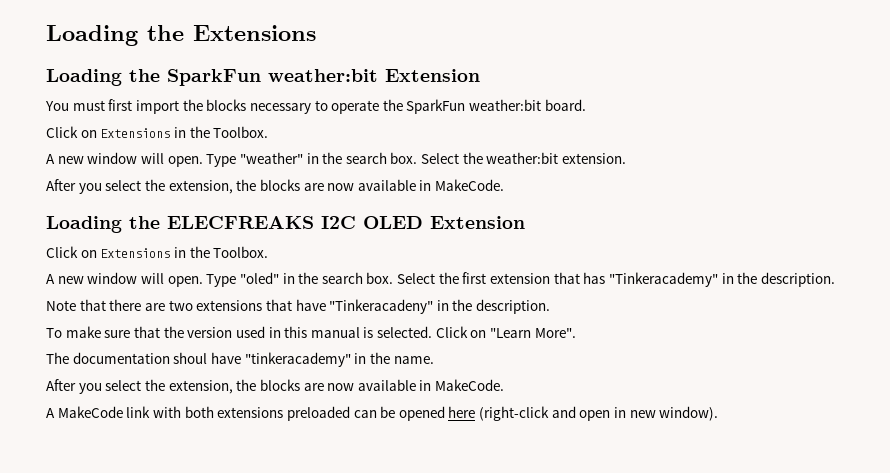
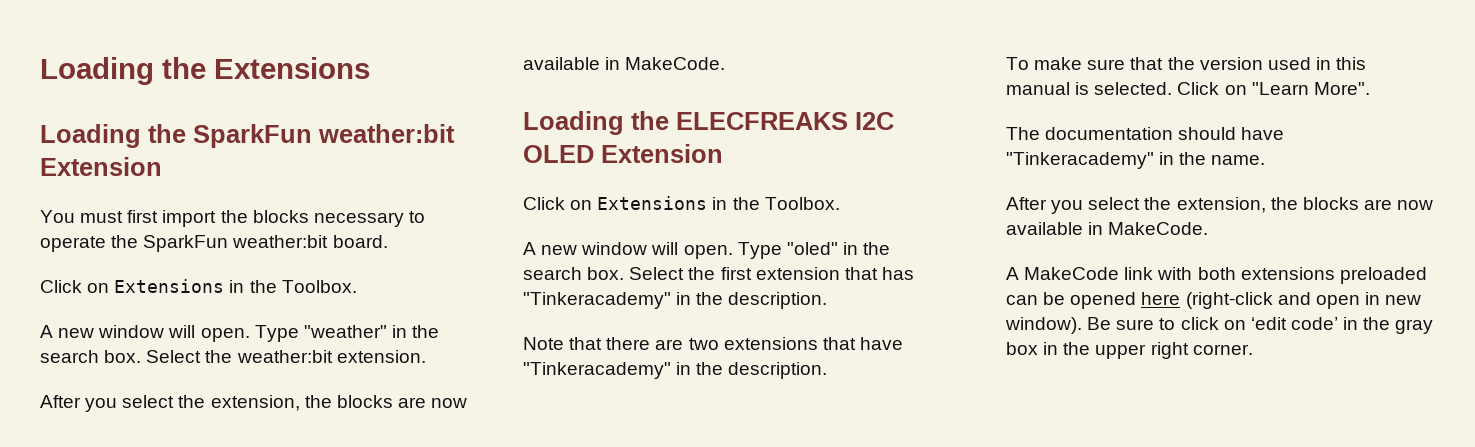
- Note that there are two extensions that have "Tinkeracadeny" in the description.
+ Note that there are two extensions that have "Tinkeracademy" in the description.
- The documentation shoul have "tinkeracademy" in the name.
+ The documentation should have "Tinkeracademy" in the name.
+ Be sure to click on ‘edit code’ in the gray box in the upper right corner.

